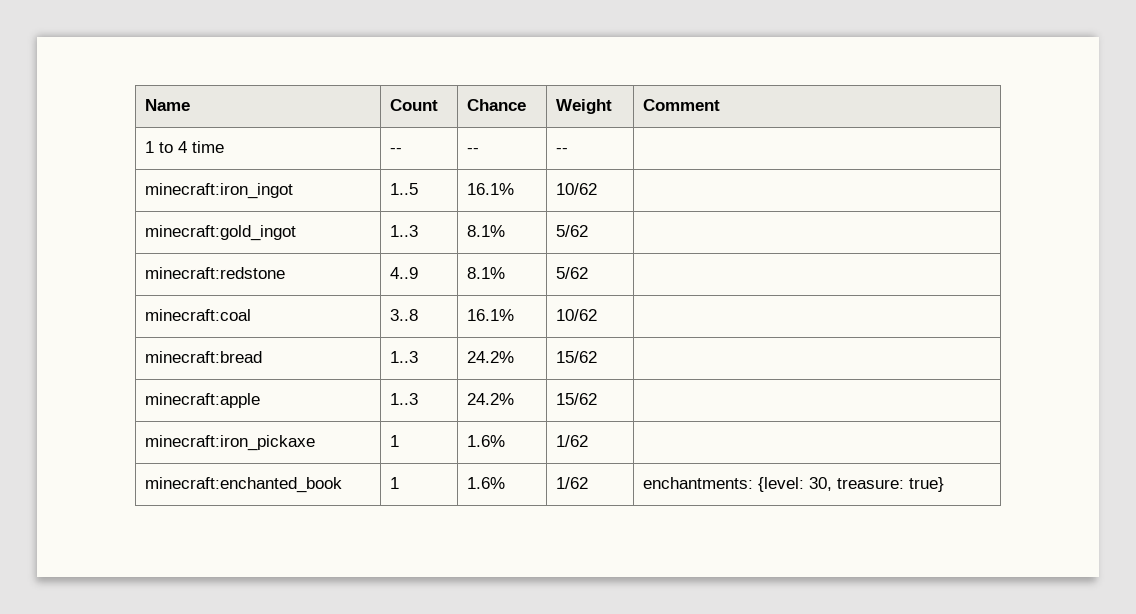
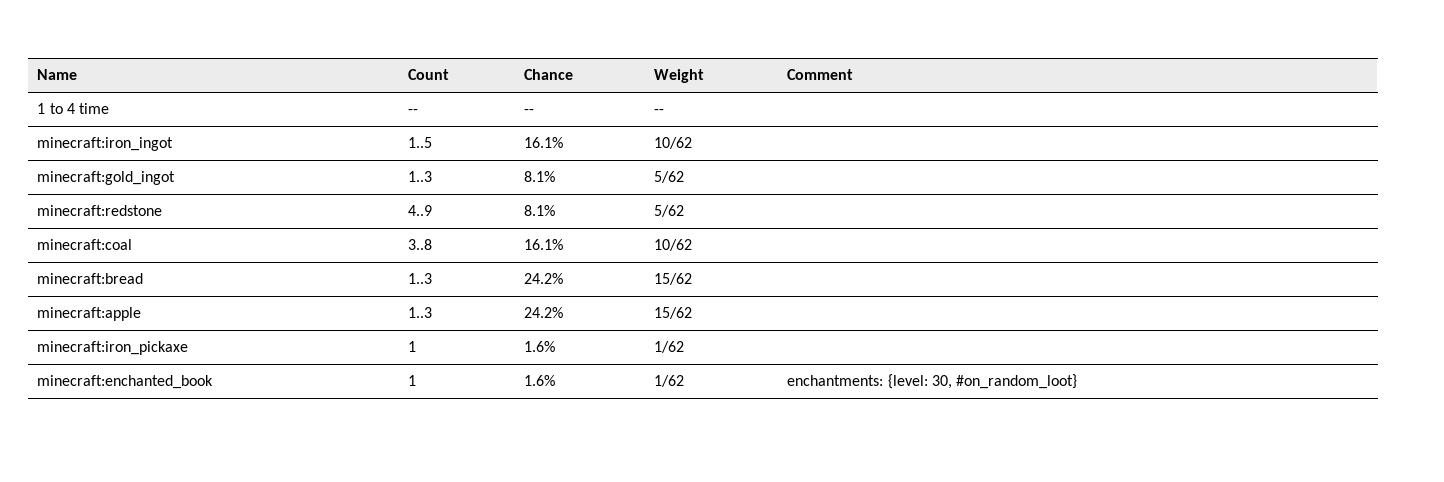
- minecraft:enchanted_book | 1 | 1.6% | 1/62 | enchantments: {level: 30, treasure: true}
+ minecraft:enchanted_book | 1 | 1.6% | 1/62 | enchantments: {level: 30, #on_random_loot}

